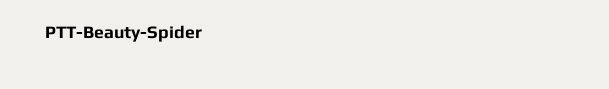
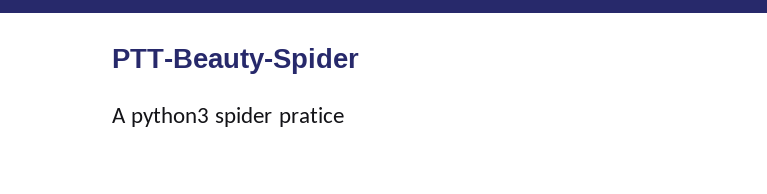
+ A python3 spider pratice

